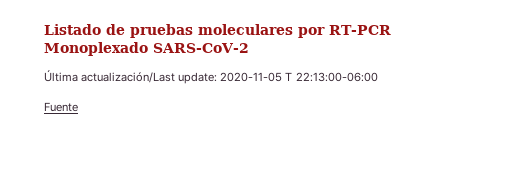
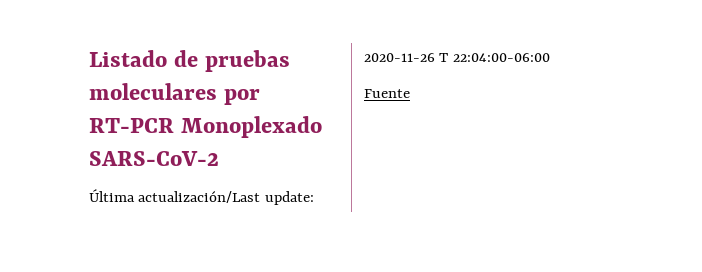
- Última actualización/Last update: 2020-11-05 T 22:13:00-06:00
+ Última actualización/Last update: 2020-11-26 T 22:04:00-06:00

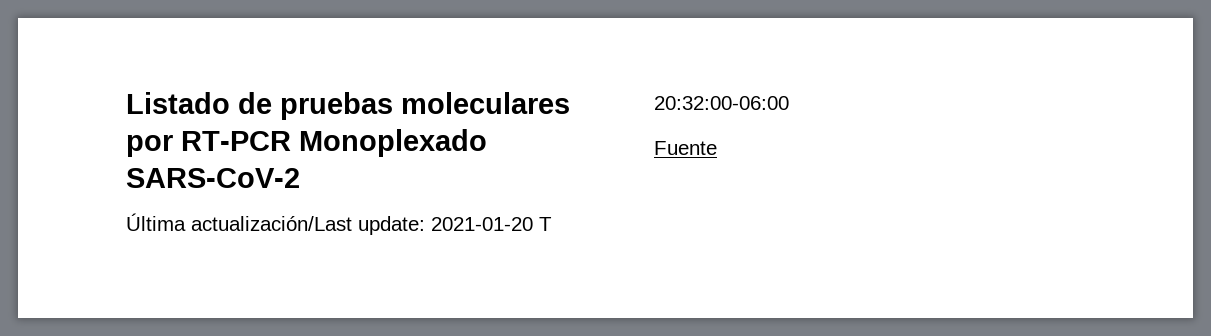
- Última actualización/Last update: 2020-11-26 T 22:04:00-06:00
+ Última actualización/Last update: 2021-01-20 T 20:32:00-06:00

